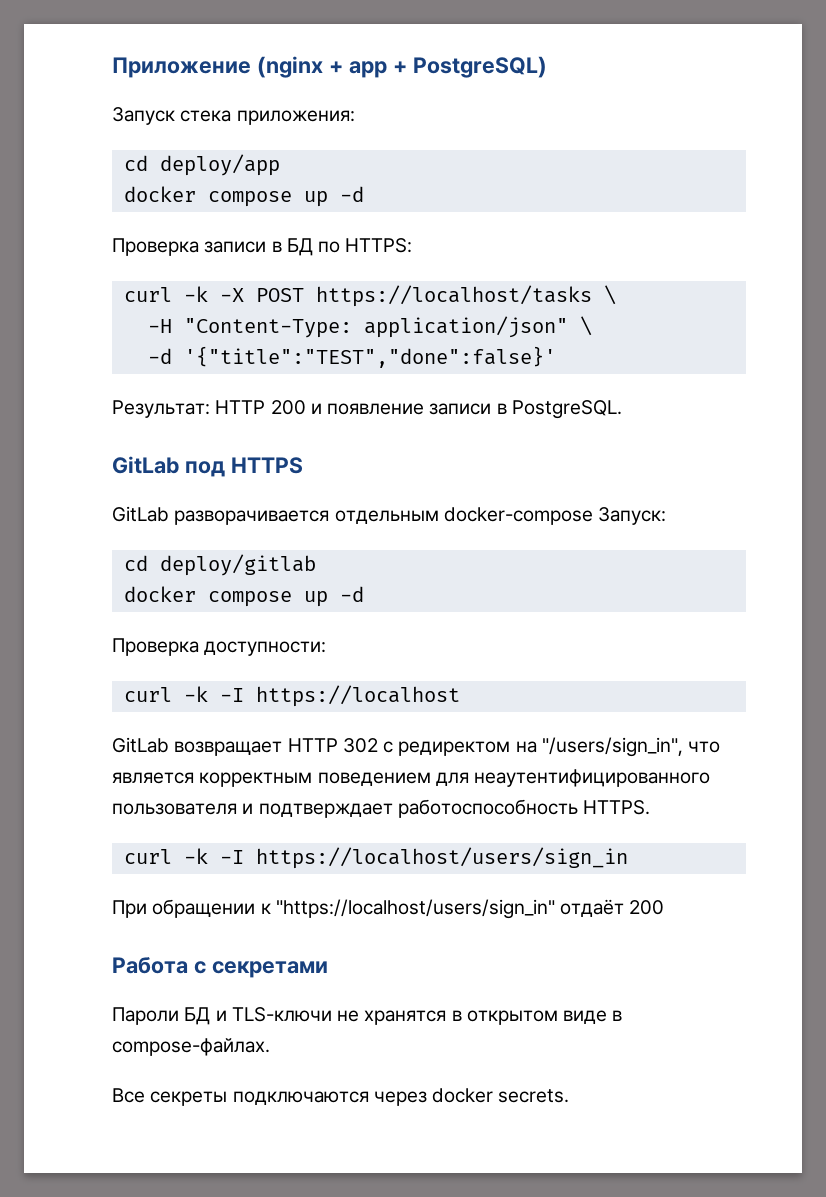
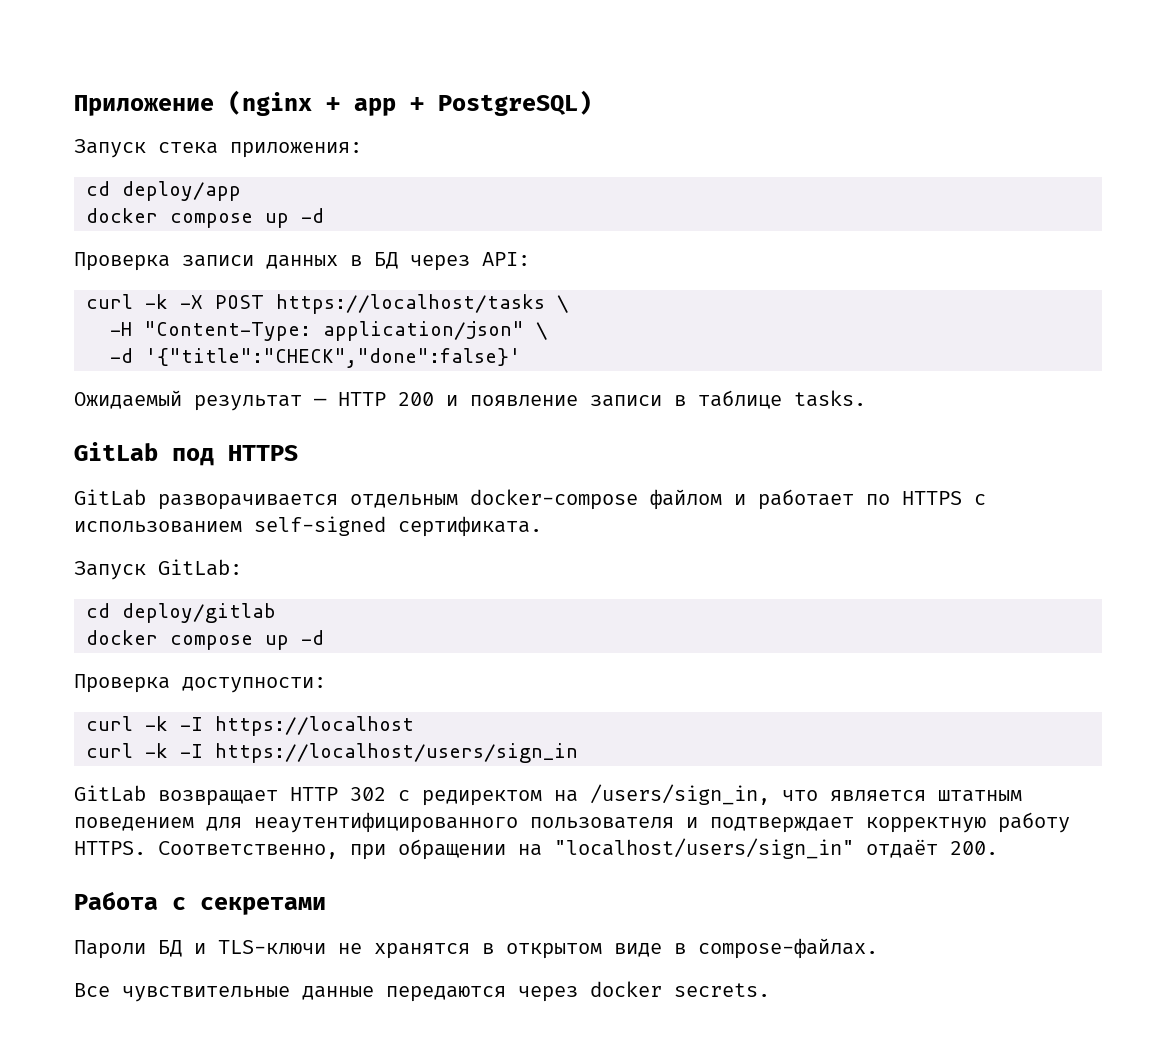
- Проверка записи в БД по HTTPS:
+ Проверка записи данных в БД через API:
- -d '{"title":"TEST","done":false}'
- Результат: HTTP 200 и появление записи в PostgreSQL.
+ -d '{"title":"CHECK","done":false}'
+ Ожидаемый результат — HTTP 200 и появление записи в таблице tasks.
- GitLab разворачивается отдельным docker-compose Запуск:
+ GitLab разворачивается отдельным docker-compose файлом и работает по HTTPS с использованием self-signed сертификата.
+ Запуск GitLab:
+ curl -k -I https://localhost/users/sign_in
- GitLab возвращает HTTP 302 с редиректом на "/users/sign_in", что является корректным поведением для неаутентифицированного пользователя и подтверждает работоспособность HTTPS.
- curl -k -I https://localhost/users/sign_in
- При обращении к "https://localhost/users/sign_in" отдаёт 200
+ GitLab возвращает HTTP 302 с редиректом на /users/sign_in, что является штатным поведением для неаутентифицированного пользователя и подтверждает корректную работу HTTPS. Соответственно, при обращении на "localhost/users/sign_in" отдаёт 200.
- Все секреты подключаются через docker secrets.
+ Все чувствительные данные передаются через docker secrets.

